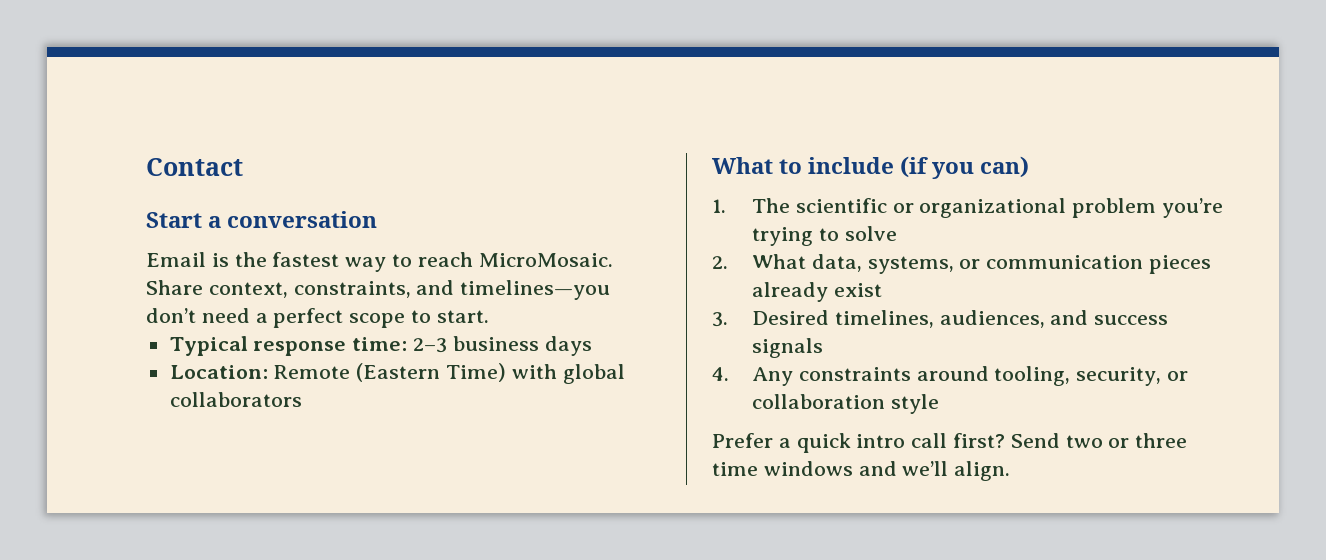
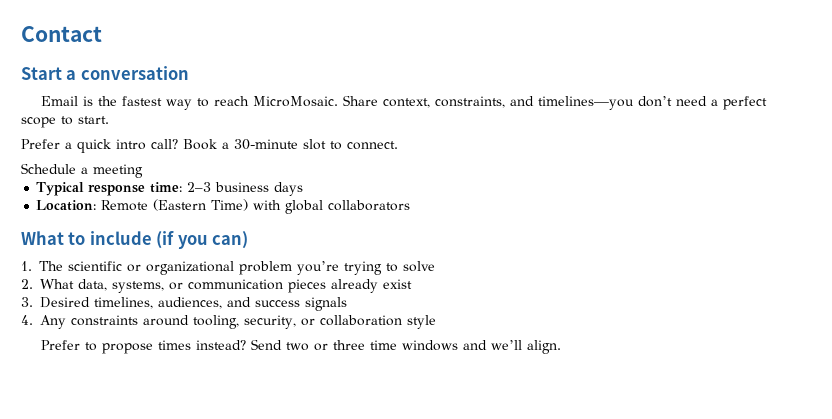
+ Prefer a quick intro call? Book a 30-minute slot to connect.
+ Schedule a meeting
- Prefer a quick intro call first?
+ Prefer to propose times instead?

